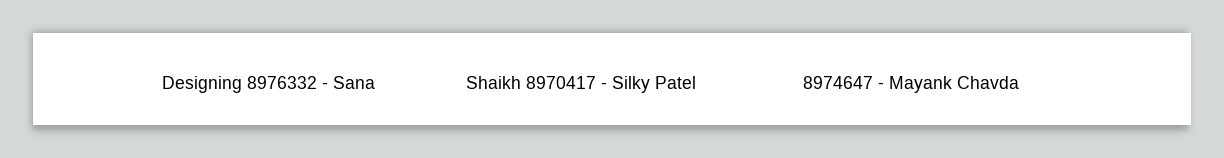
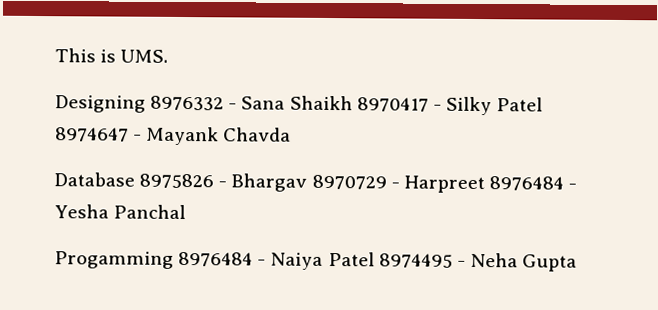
+ This is UMS.
+ Database 8975826 - Bhargav 8970729 - Harpreet 8976484 - Yesha Panchal
+ Progamming 8976484 - Naiya Patel 8974495 - Neha Gupta

